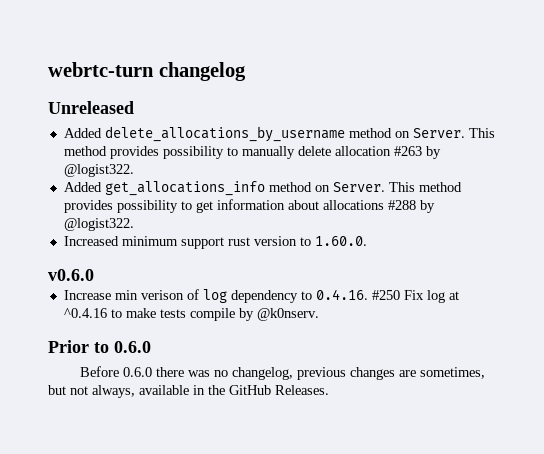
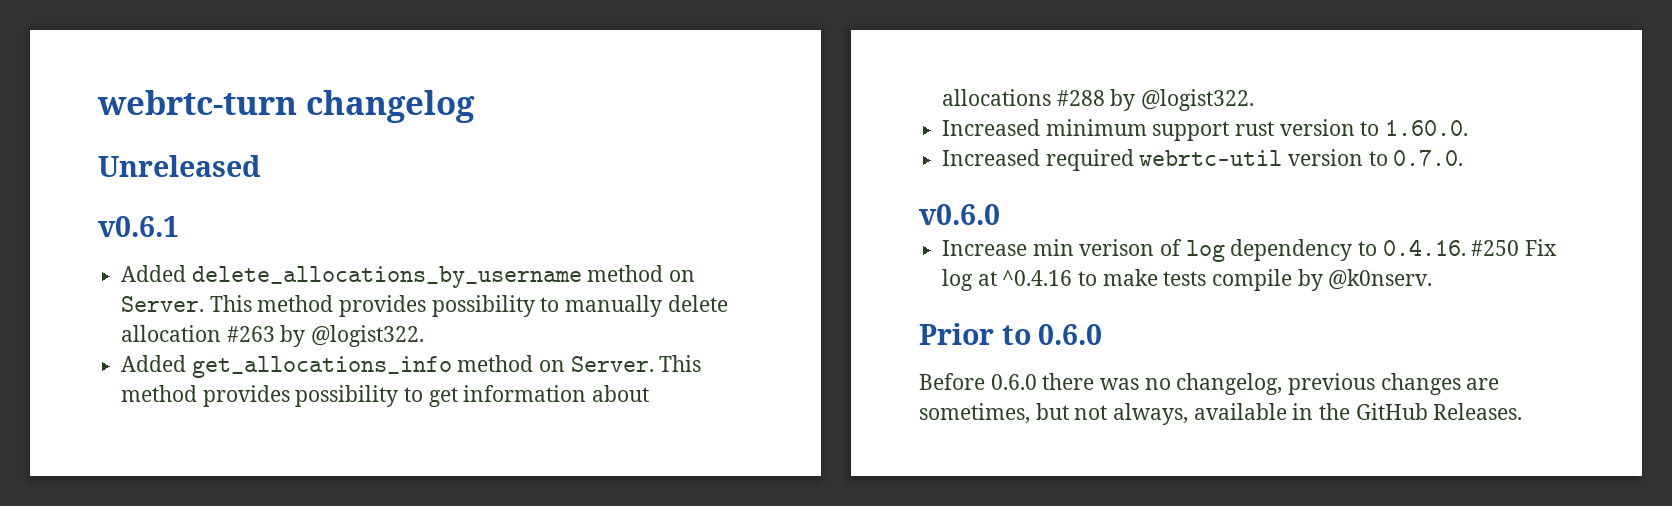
+ v0.6.1
+ Increased required webrtc-util version to 0.7.0.

